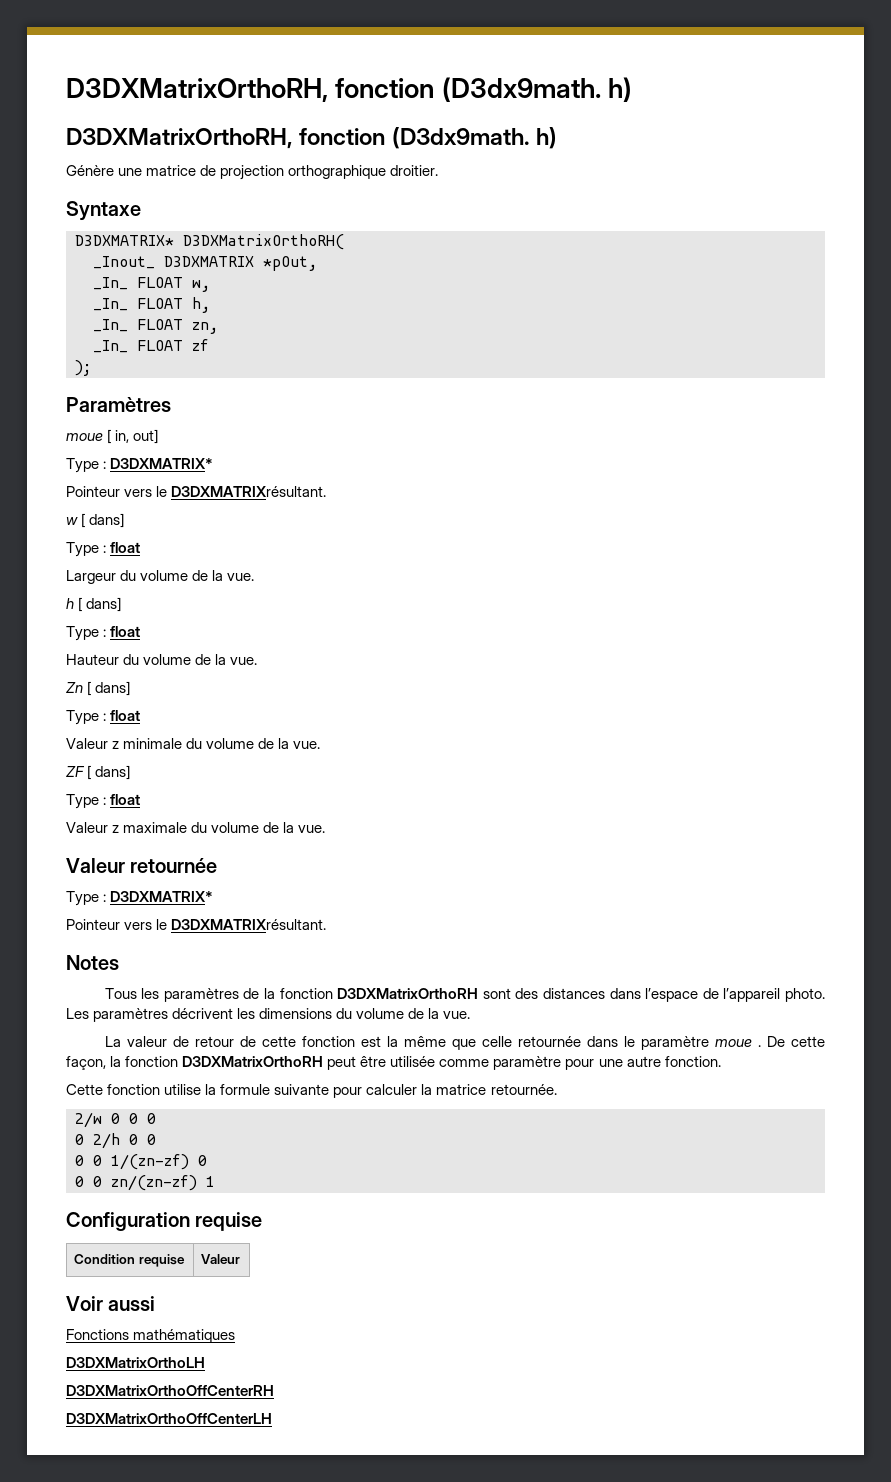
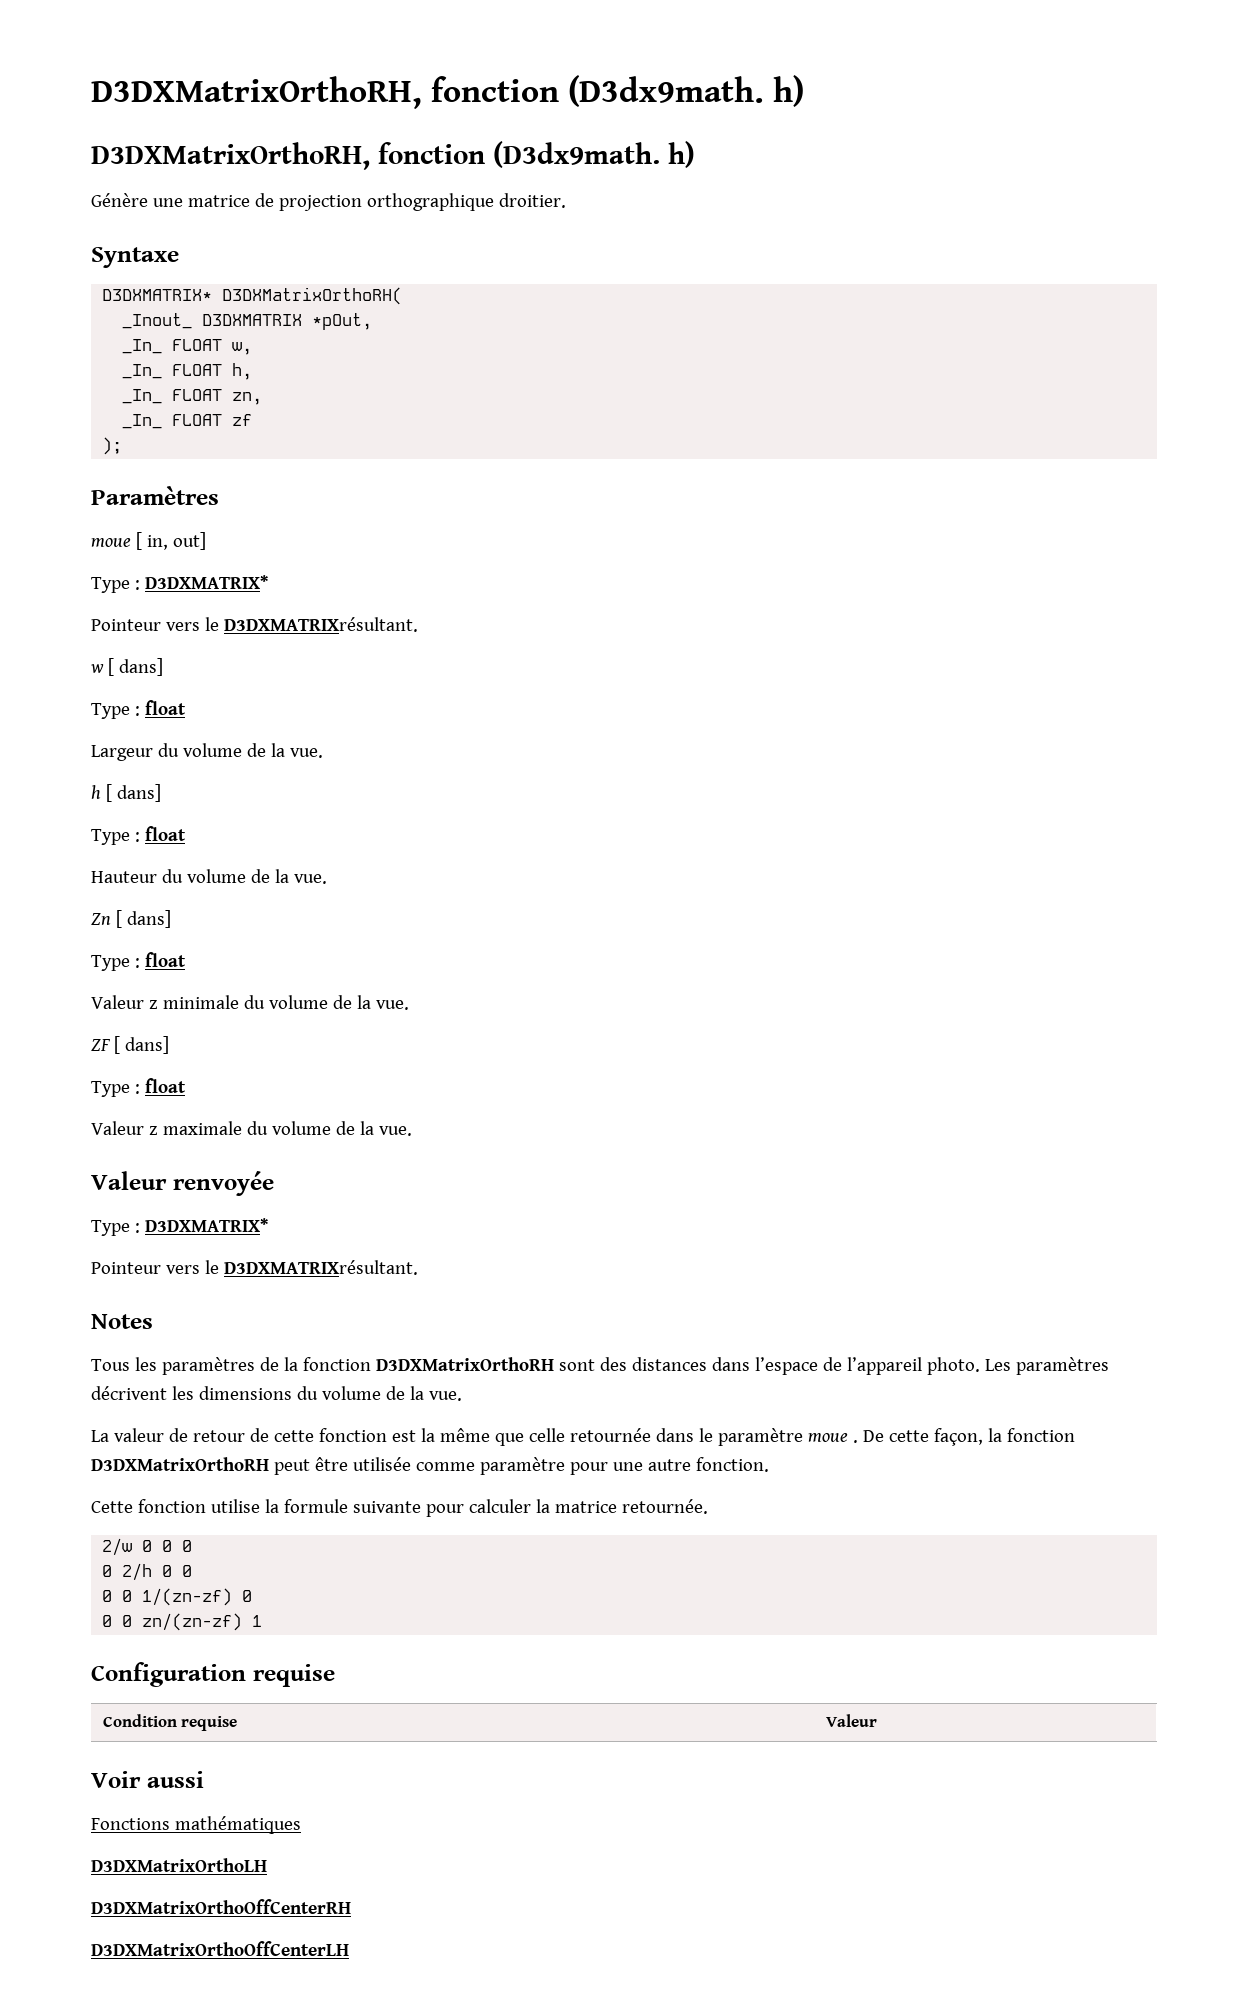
- Valeur retournée
+ Valeur renvoyée

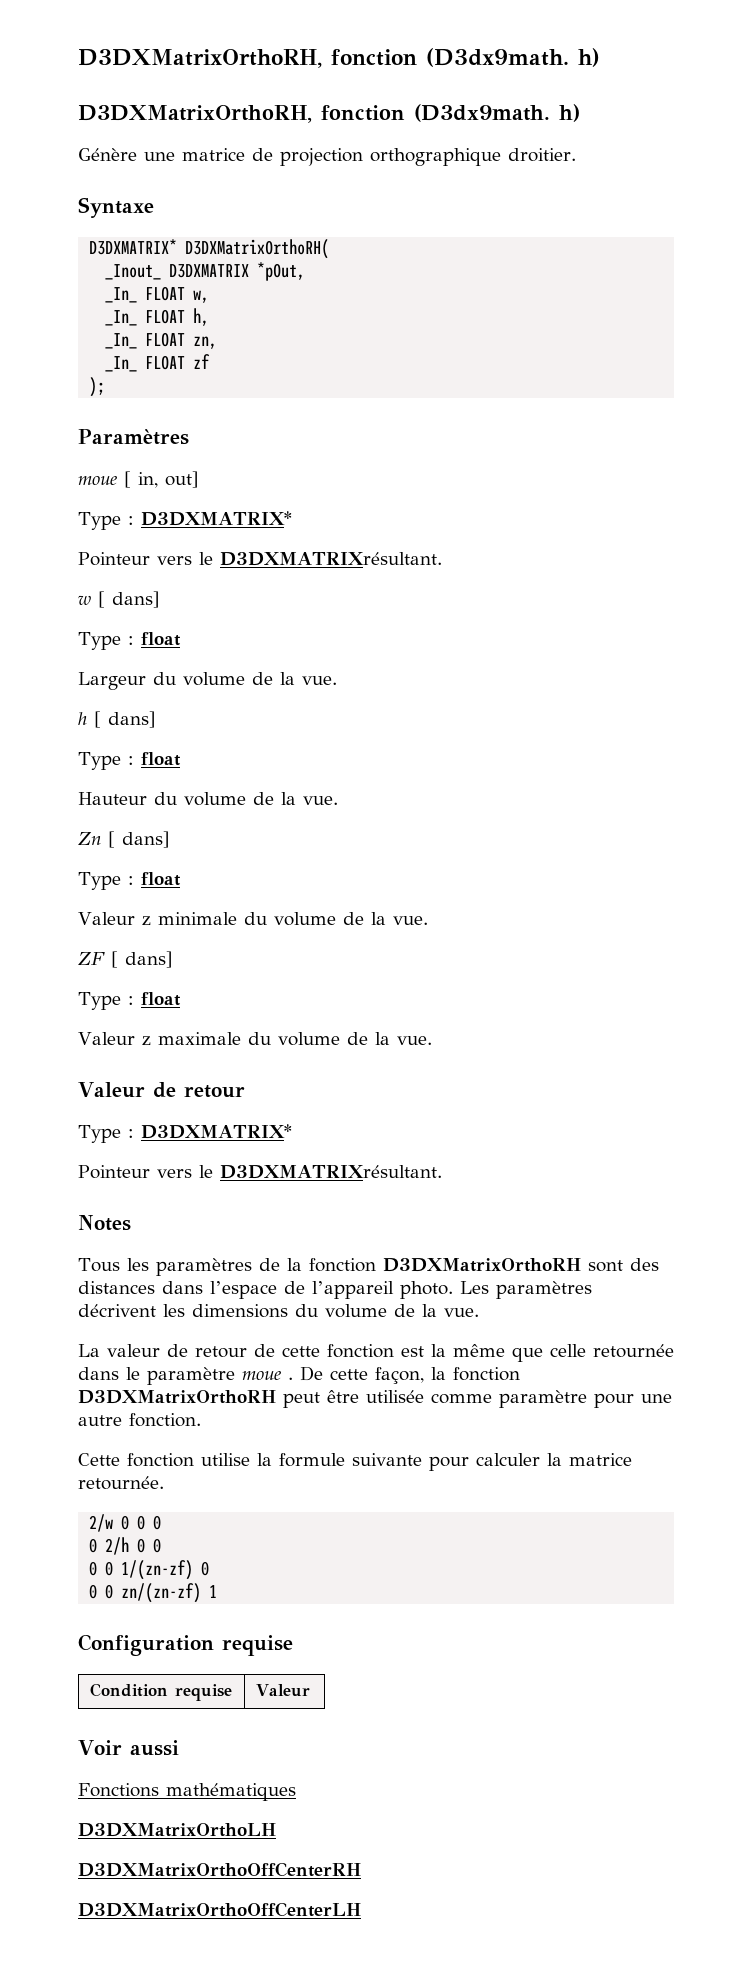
- Valeur renvoyée
+ Valeur de retour

